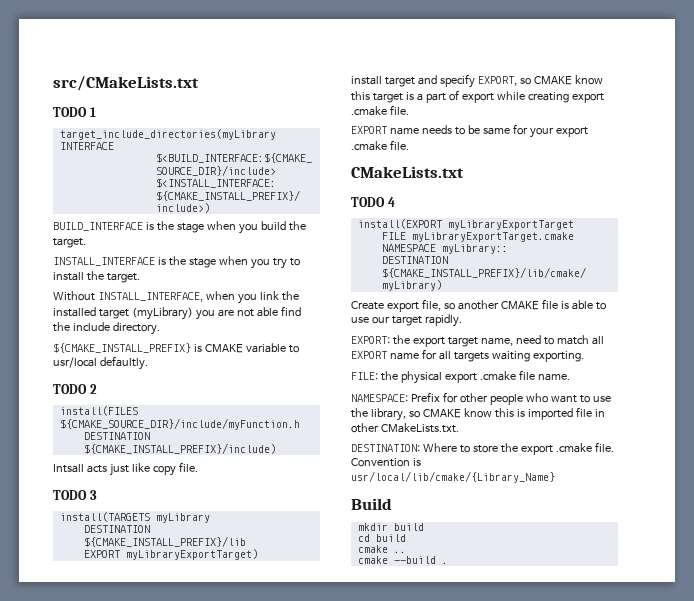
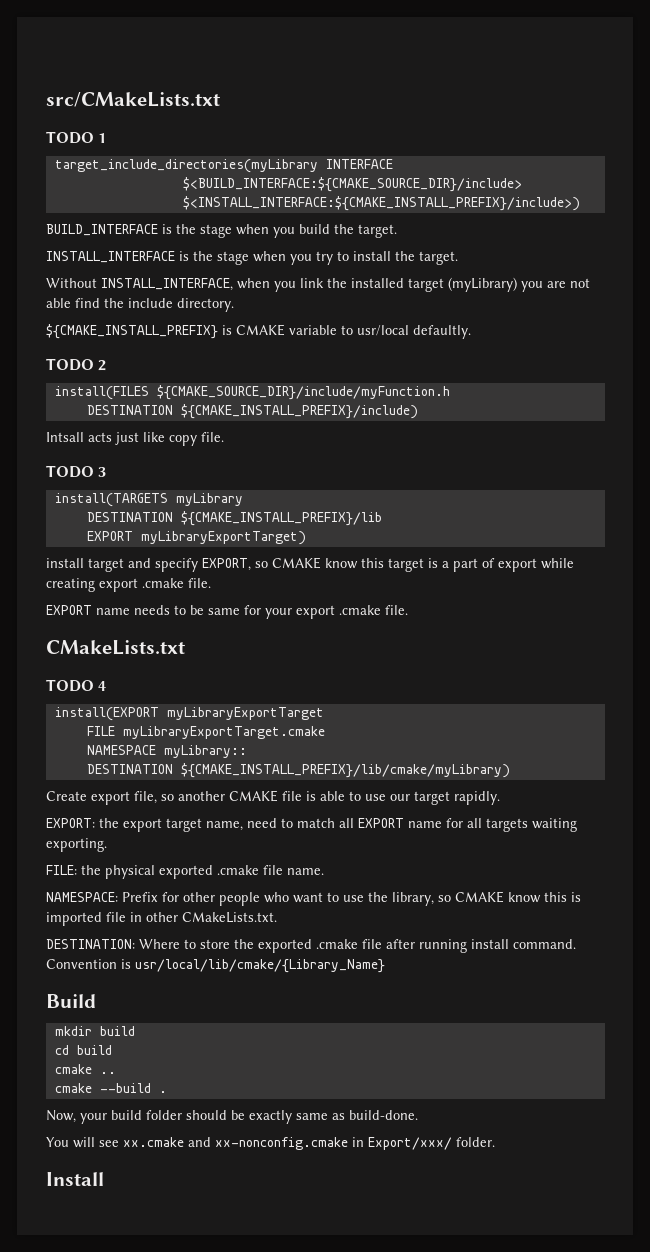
- FILE: the physical export .cmake file name.
+ FILE: the physical exported .cmake file name.
- DESTINATION: Where to store the export .cmake file.
+ DESTINATION: Where to store the exported .cmake file after running install command.
+ Now, your build folder should be exactly same as build-done.
+ You will see xx.cmake and xx-nonconfig.cmake in Export/xxx/ folder.
+ Install

